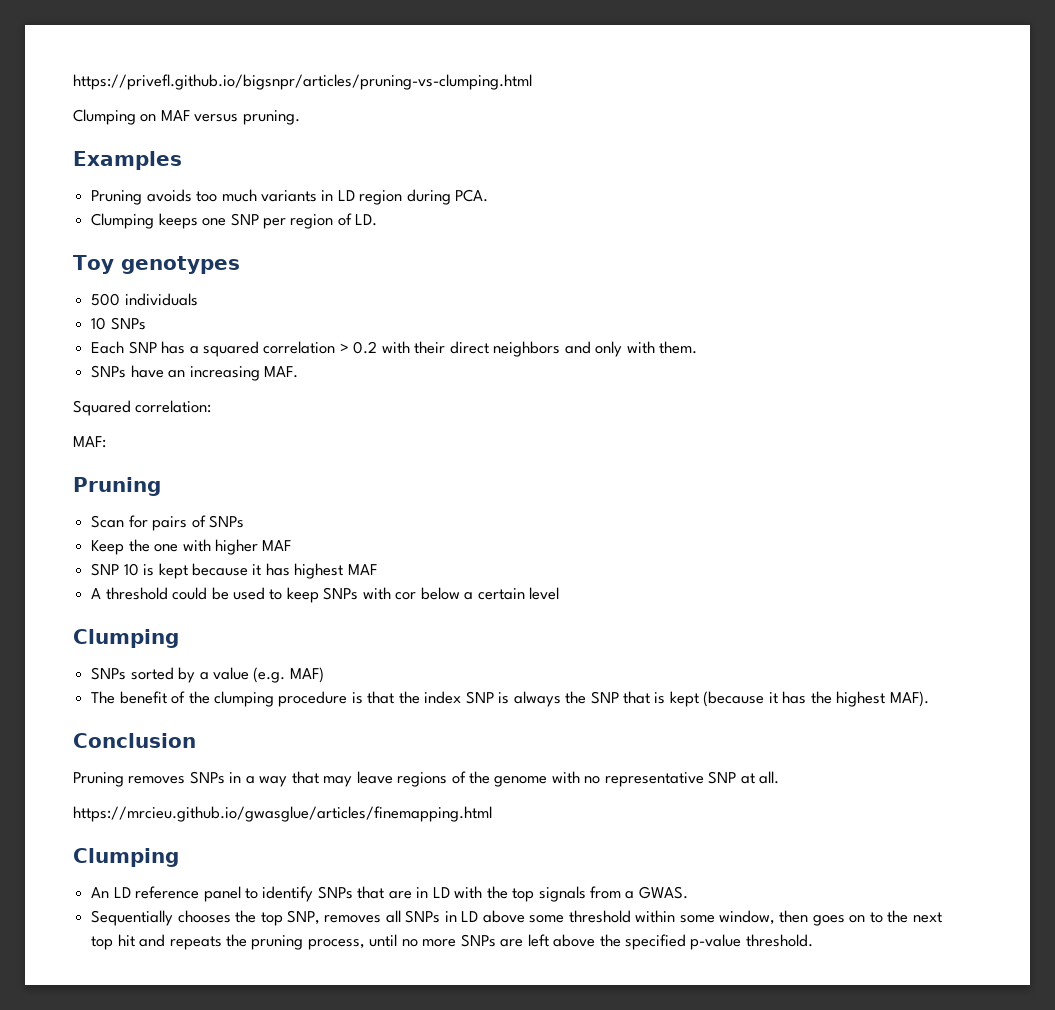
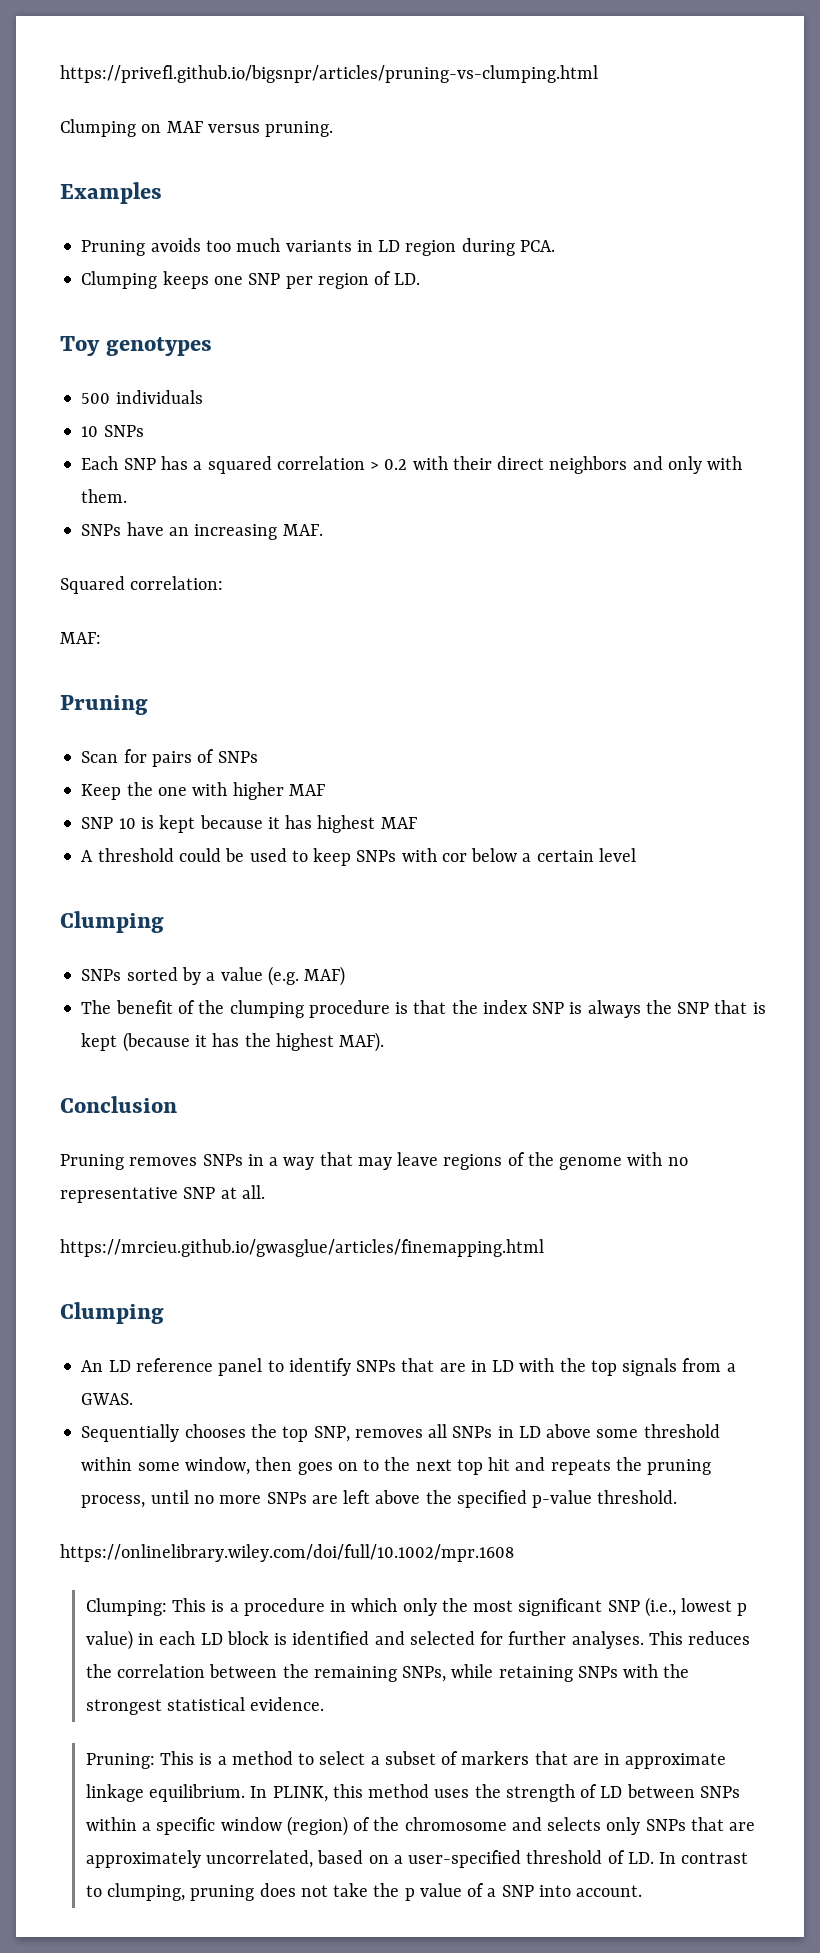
+ https://onlinelibrary.wiley.com/doi/full/10.1002/mpr.1608
+ Clumping: This is a procedure in which only the most significant SNP (i.e., lowest p value) in each LD block is identified and selected for further analyses. This reduces the correlation between the remaining SNPs, while retaining SNPs with the strongest statistical evidence.
+ Pruning: This is a method to select a subset of markers that are in approximate linkage equilibrium. In PLINK, this method uses the strength of LD between SNPs within a specific window (region) of the chromosome and selects only SNPs that are approximately uncorrelated, based on a user-specified threshold of LD. In contrast to clumping, pruning does not take the p value of a SNP into account.

